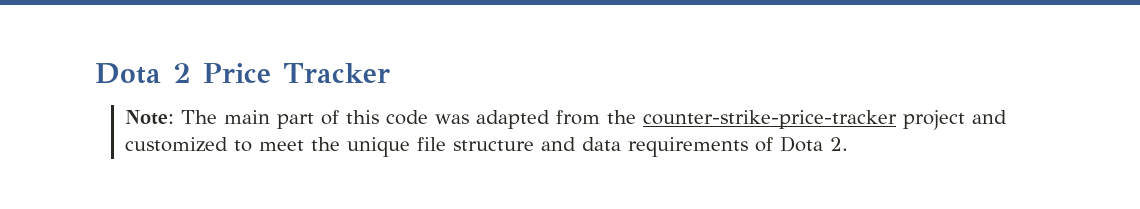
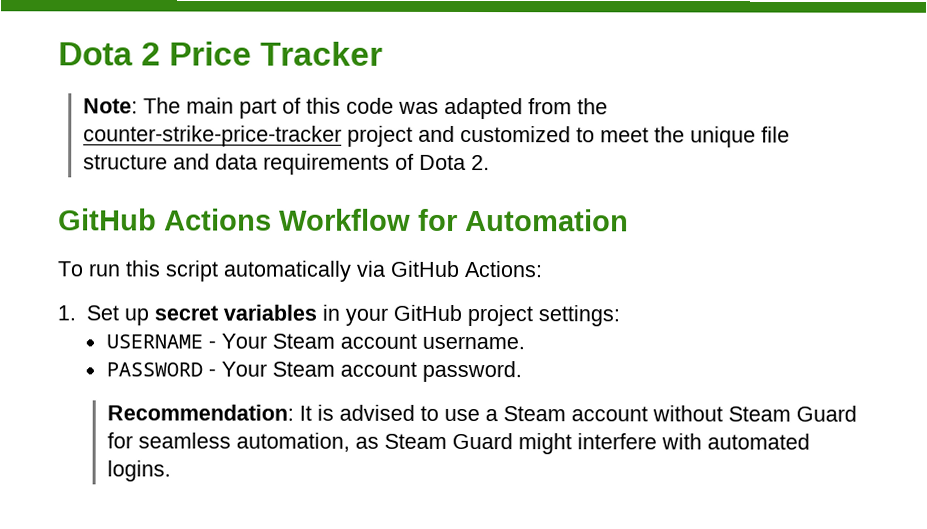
+ GitHub Actions Workflow for Automation
+ To run this script automatically via GitHub Actions:
+ 1. Set up secret variables in your GitHub project settings:
+ USERNAME - Your Steam account username.
+ PASSWORD - Your Steam account password.
+ Recommendation: It is advised to use a Steam account without Steam Guard for seamless automation, as Steam Guard might interfere with automated logins.

